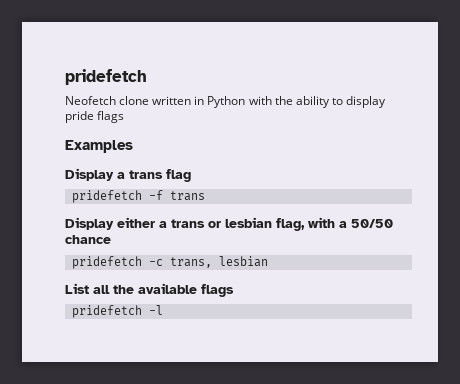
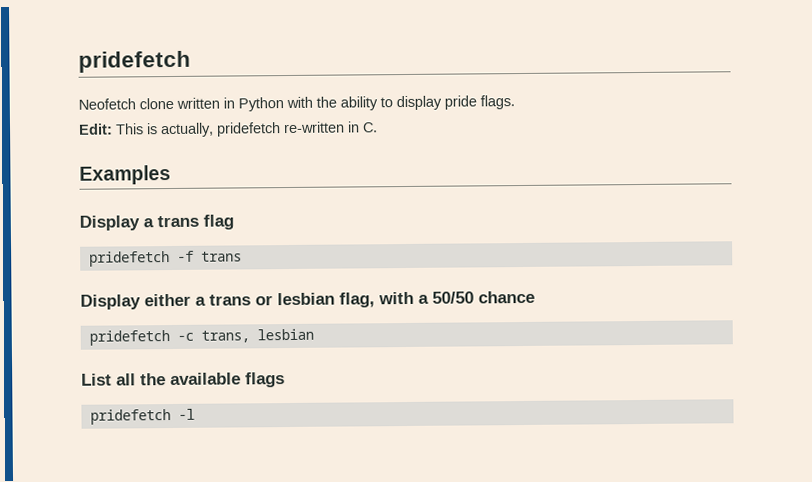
- Neofetch clone written in Python with the ability to display pride flags
+ Neofetch clone written in Python with the ability to display pride flags.
+ Edit: This is actually, pridefetch re-written in C.

